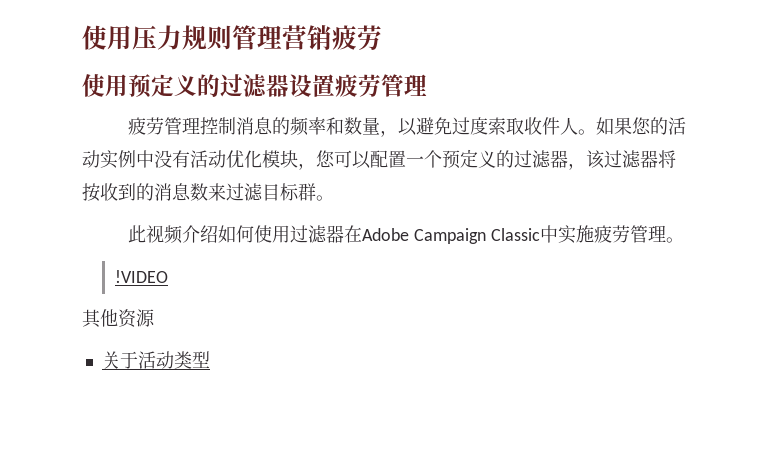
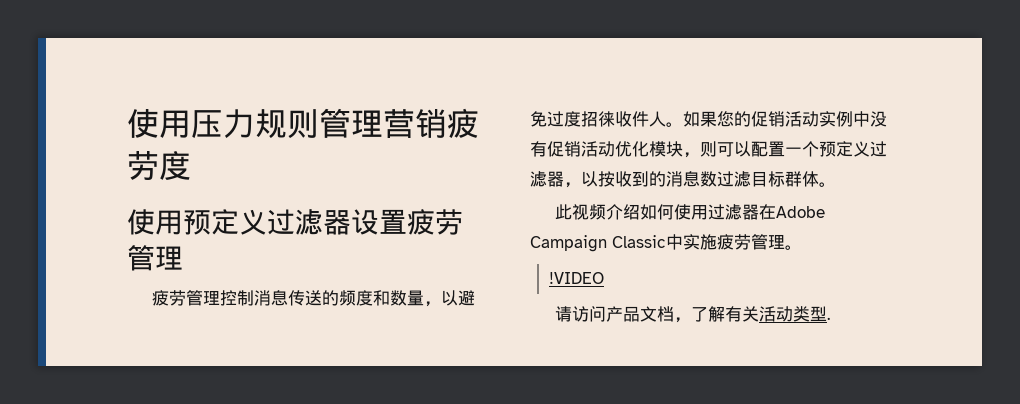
- 使用压力规则管理营销疲劳
+ 使用压力规则管理营销疲劳度
- 使用预定义的过滤器设置疲劳管理
+ 使用预定义过滤器设置疲劳管理
- 疲劳管理控制消息的频率和数量，以避免过度索取收件人。
+ 疲劳管理控制消息传送的频度和数量，以避免过度招徕收件人。
- 如果您的活动实例中没有活动优化模块，您可以配置一个预定义的过滤器，该过滤器将按收到的消息数来过滤目标群。
+ 如果您的促销活动实例中没有促销活动优化模块，则可以配置一个预定义过滤器，以按收到的消息数过滤目标群体。
- 其他资源
- 关于活动类型
+ 请访问产品文档，了解有关活动类型.

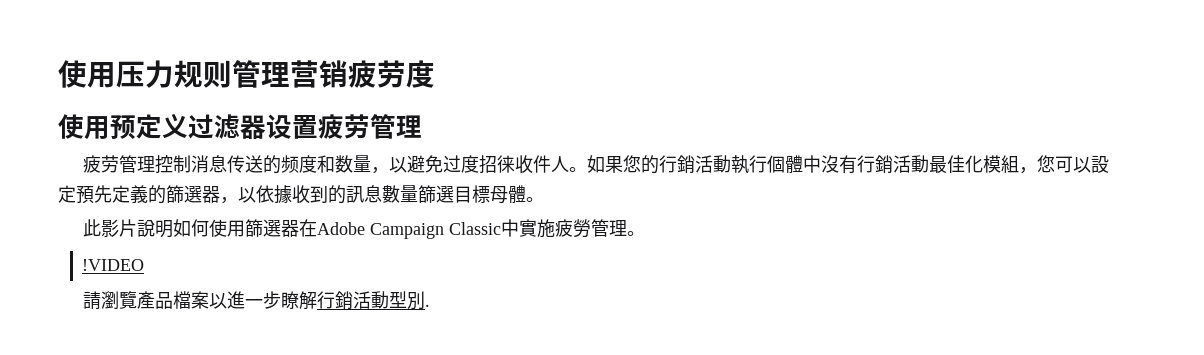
- 如果您的促销活动实例中没有促销活动优化模块，则可以配置一个预定义过滤器，以按收到的消息数过滤目标群体。
+ 如果您的行銷活動執行個體中沒有行銷活動最佳化模組，您可以設定預先定義的篩選器，以依據收到的訊息數量篩選目標母體。
- 此视频介绍如何使用过滤器在Adobe Campaign Classic中实施疲劳管理。
+ 此影片說明如何使用篩選器在Adobe Campaign Classic中實施疲勞管理。
- 请访问产品文档，了解有关活动类型.
+ 請瀏覽產品檔案以進一步瞭解行銷活動型別.

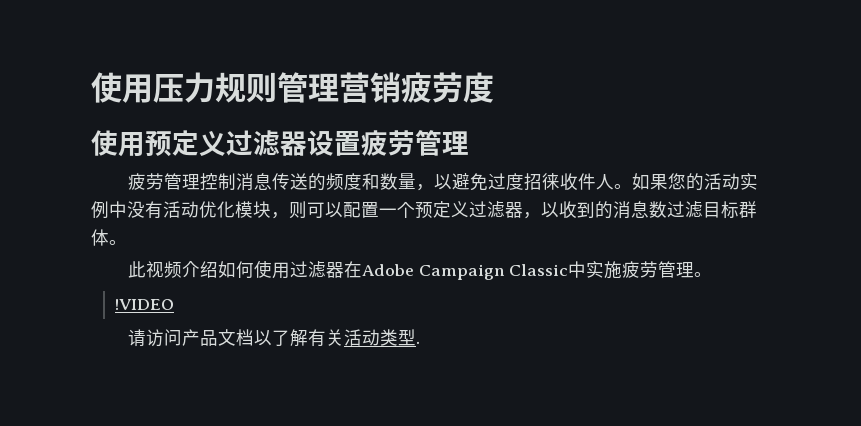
- 如果您的行銷活動執行個體中沒有行銷活動最佳化模組，您可以設定預先定義的篩選器，以依據收到的訊息數量篩選目標母體。
+ 如果您的活动实例中没有活动优化模块，则可以配置一个预定义过滤器，以收到的消息数过滤目标群体。
- 此影片說明如何使用篩選器在Adobe Campaign Classic中實施疲勞管理。
+ 此视频介绍如何使用过滤器在Adobe Campaign Classic中实施疲劳管理。
- 請瀏覽產品檔案以進一步瞭解行銷活動型別.
+ 请访问产品文档以了解有关活动类型.

